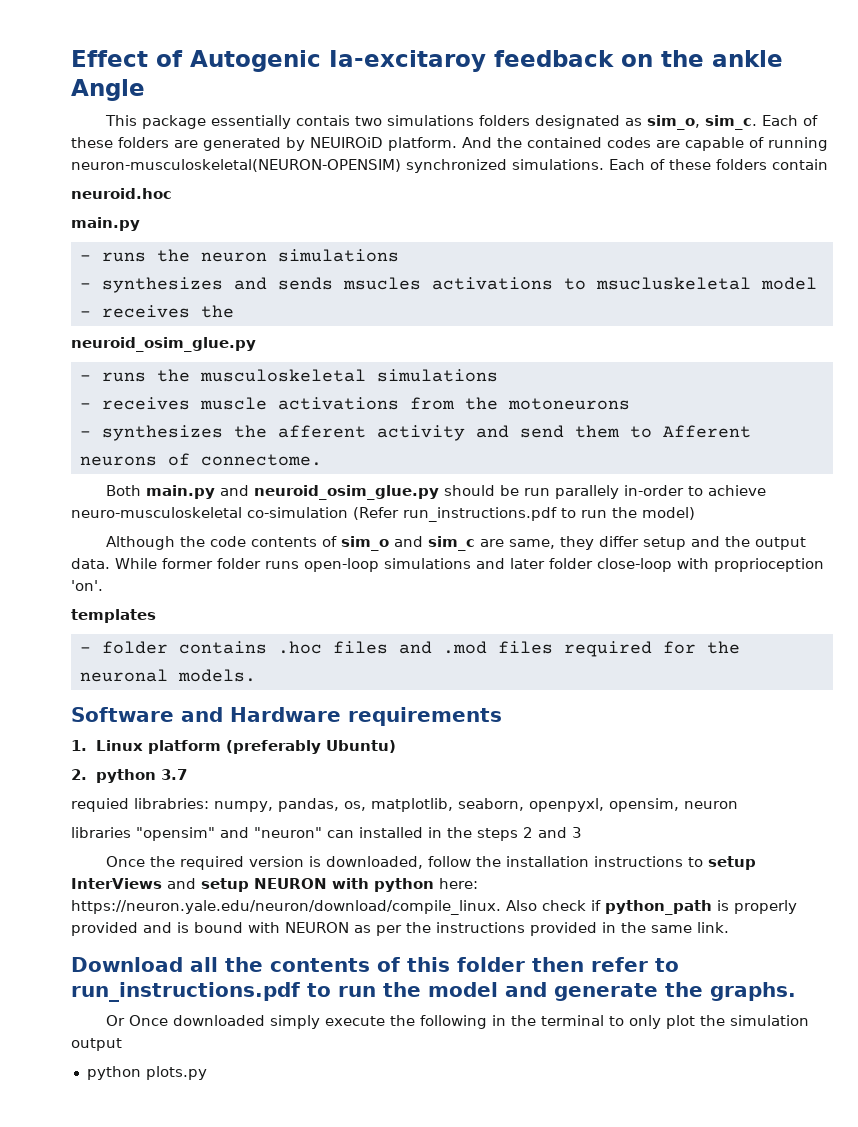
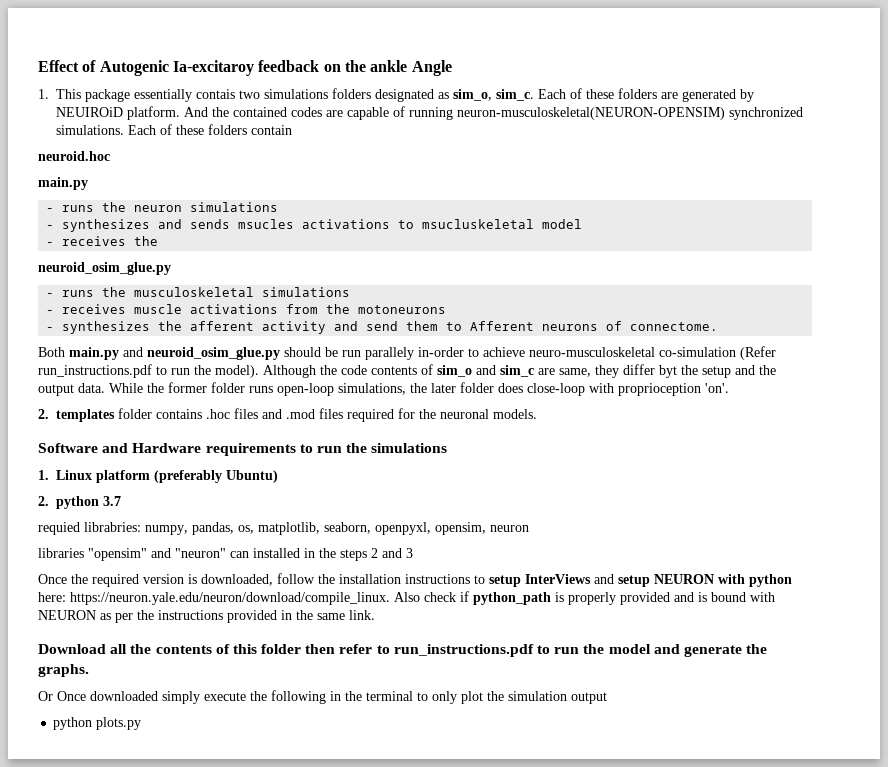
- This package essentially contais two simulations folders designated as sim_o, sim_c.
+ 1. This package essentially contais two simulations folders designated as sim_o, sim_c.
- Both main.py and neuroid_osim_glue.py should be run parallely in-order to achieve neuro-musculoskeletal co-simulation (Refer run_instructions.pdf to run the model)
- Although the code contents of sim_o and sim_c are same, they differ setup and the output data.
+ Both main.py and neuroid_osim_glue.py should be run parallely in-order to achieve neuro-musculoskeletal co-simulation (Refer run_instructions.pdf to run the model). Although the code contents of sim_o and sim_c are same, they differ byt the setup and the output data.
- While former folder runs open-loop simulations and later folder close-loop with proprioception 'on'.
+ While the former folder runs open-loop simulations, the later folder does close-loop with proprioception 'on'.
- templates
- - folder contains .hoc files and .mod files required for the neuronal models.
+ 2. templates folder contains .hoc files and .mod files required for the neuronal models.
- Software and Hardware requirements
+ Software and Hardware requirements to run the simulations

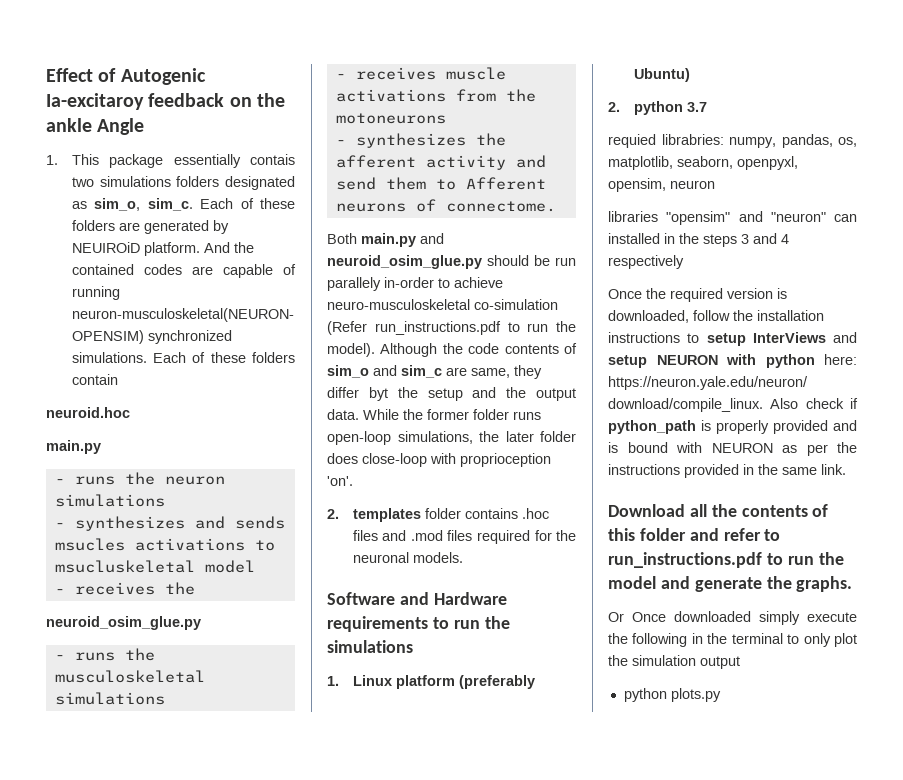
- libraries "opensim" and "neuron" can installed in the steps 2 and 3
+ libraries "opensim" and "neuron" can installed in the steps 3 and 4 respectively
- Download all the contents of this folder then refer to run_instructions.pdf to run the model and generate the graphs.
+ Download all the contents of this folder and refer to run_instructions.pdf to run the model and generate the graphs.

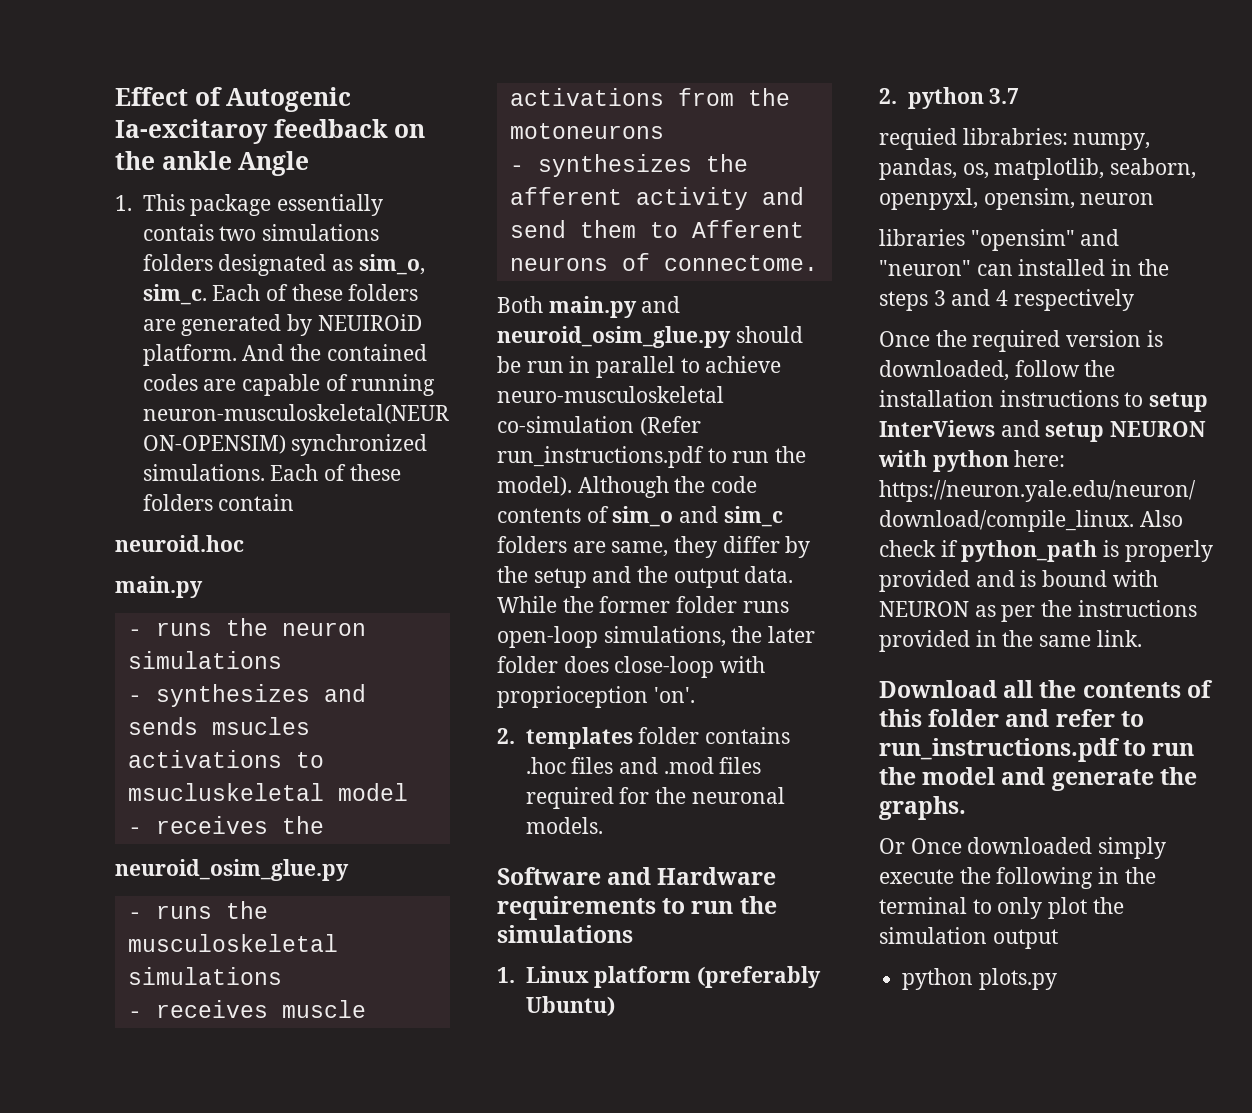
- Both main.py and neuroid_osim_glue.py should be run parallely in-order to achieve neuro-musculoskeletal co-simulation (Refer run_instructions.pdf to run the model).
+ Both main.py and neuroid_osim_glue.py should be run in parallel to achieve neuro-musculoskeletal co-simulation (Refer run_instructions.pdf to run the model).
- Although the code contents of sim_o and sim_c are same, they differ byt the setup and the output data.
+ Although the code contents of sim_o and sim_c folders are same, they differ by the setup and the output data.

